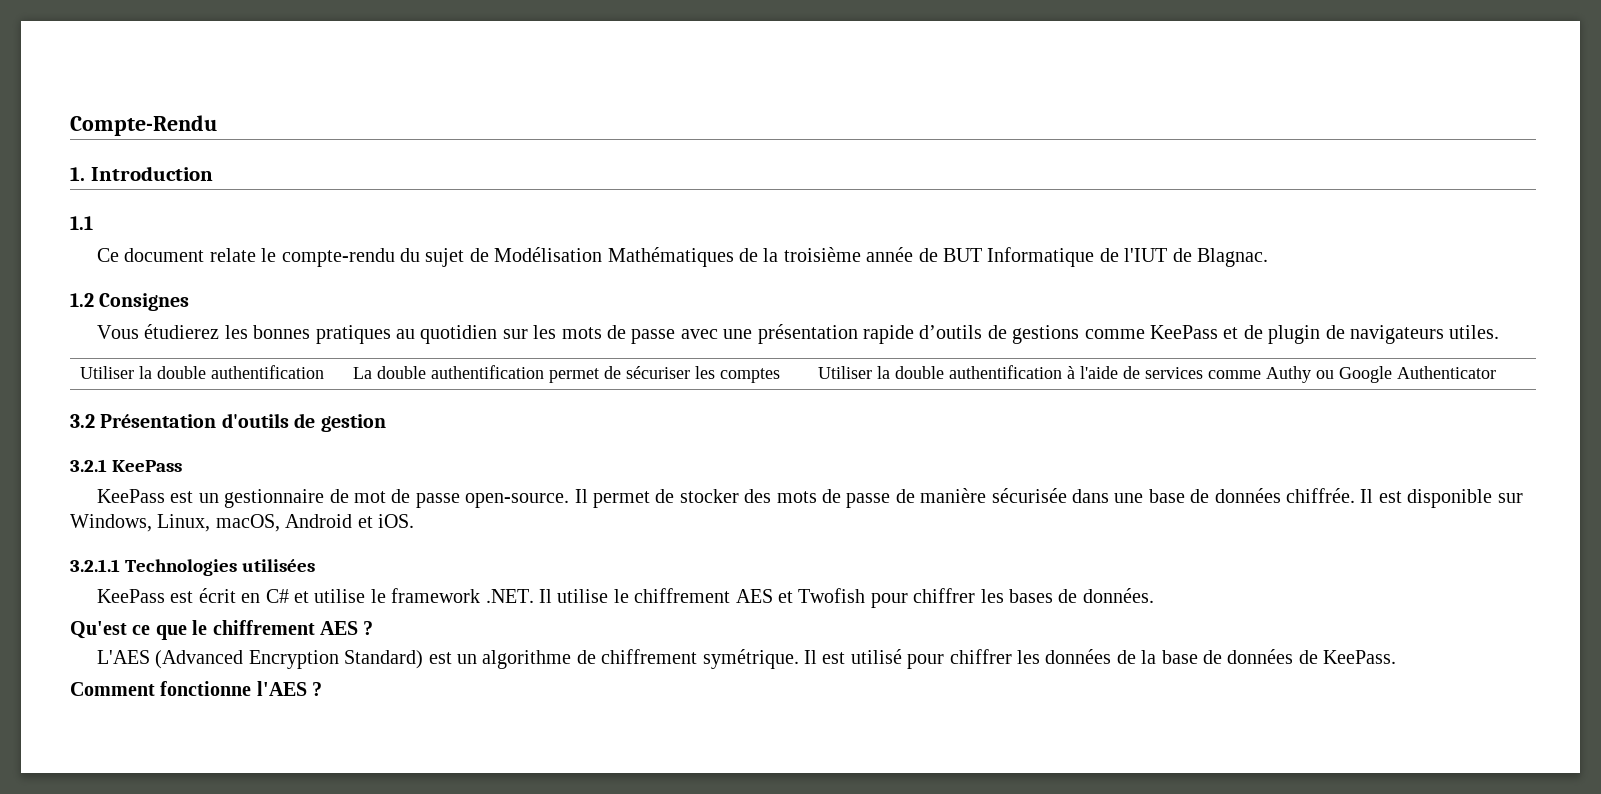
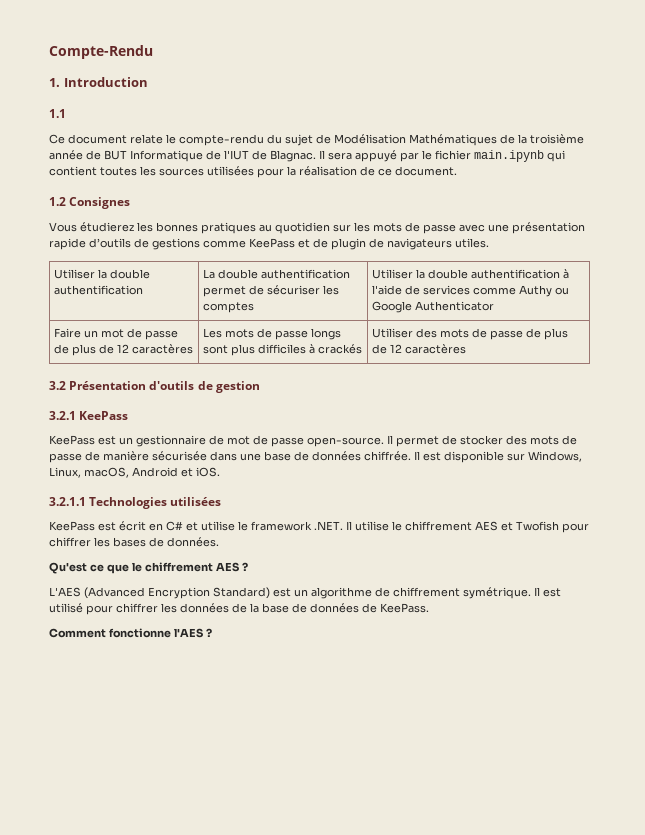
+ Il sera appuyé par le fichier main.ipynb qui contient toutes les sources utilisées pour la réalisation de ce document.
+ Faire un mot de passe de plus de 12 caractères | Les mots de passe longs sont plus difficiles à crackés | Utiliser des mots de passe de plus de 12 caractères

